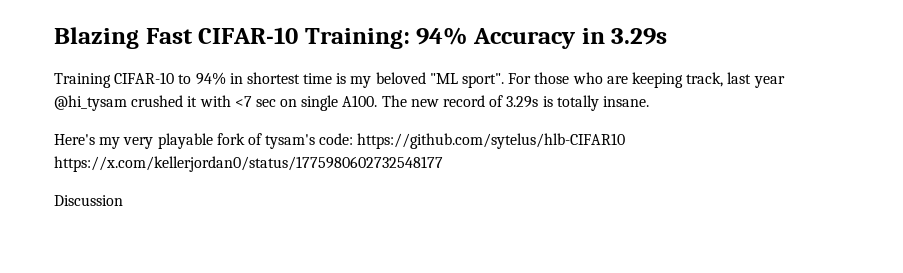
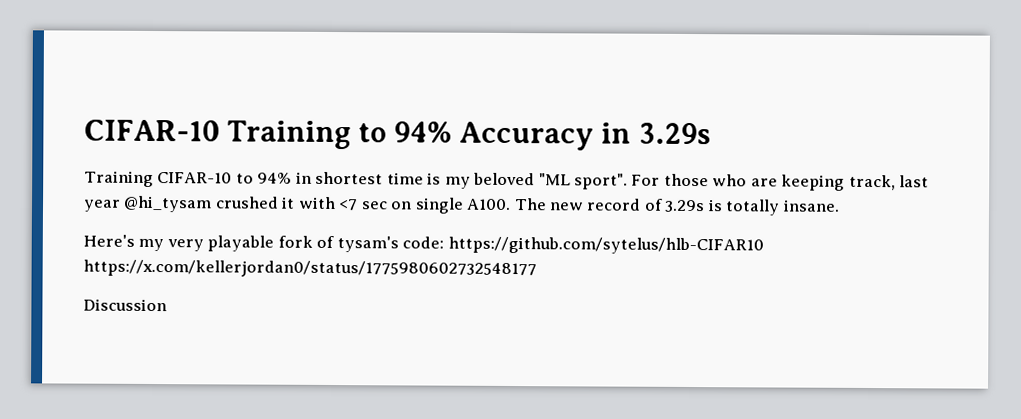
- Blazing Fast CIFAR-10 Training: 94% Accuracy in 3.29s
+ CIFAR-10 Training to 94% Accuracy in 3.29s

